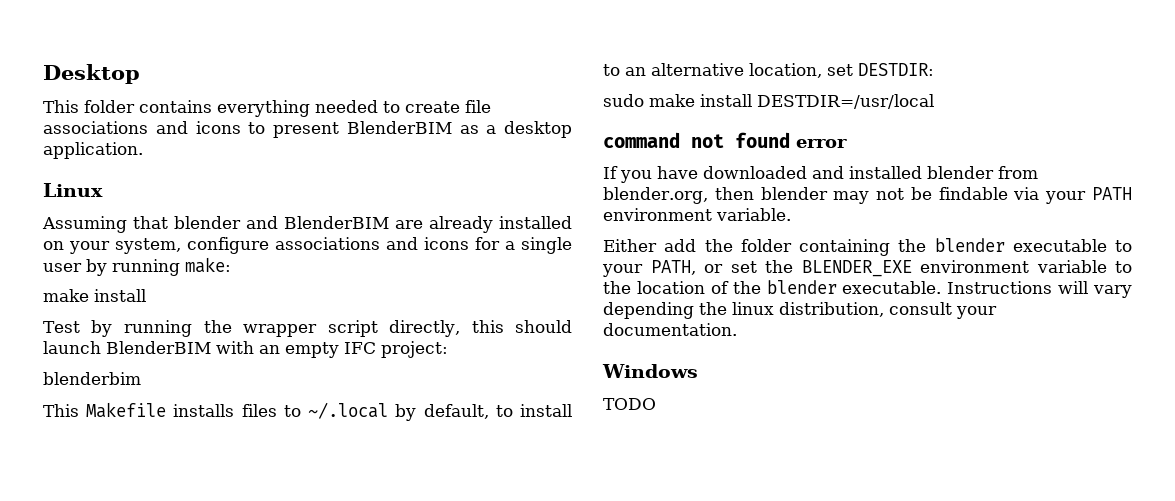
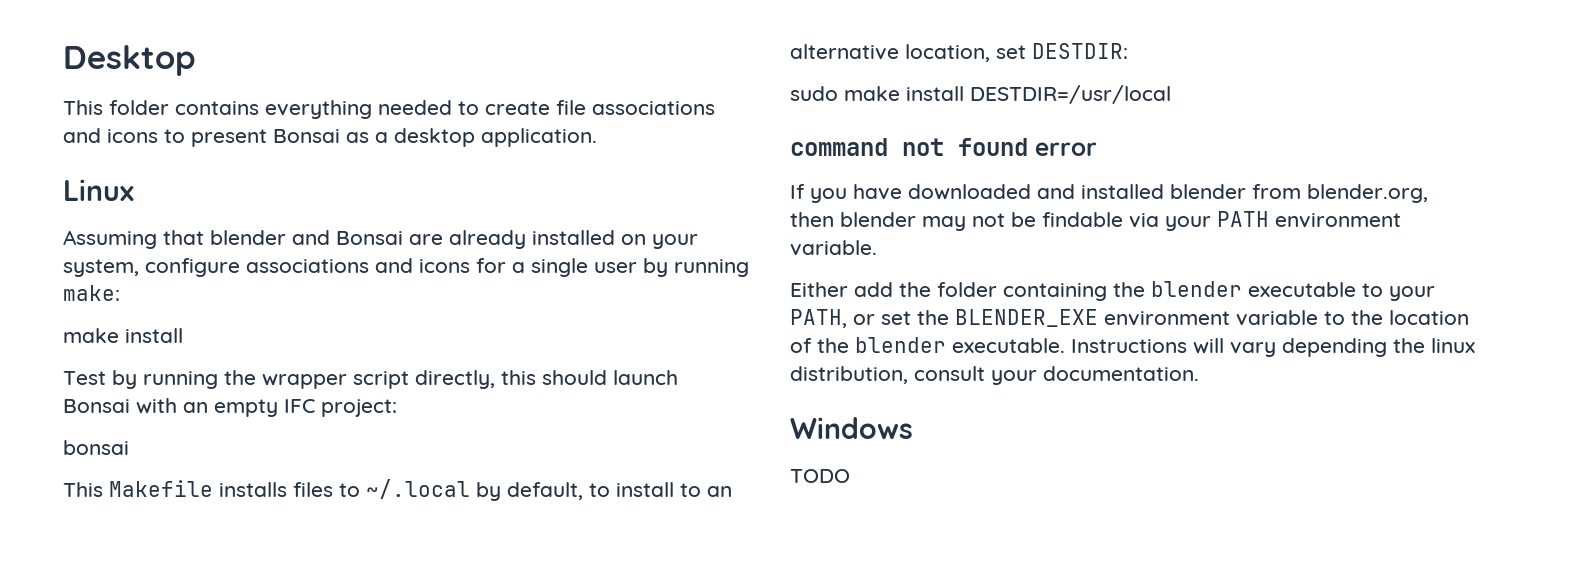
- This folder contains everything needed to create file associations and icons to present BlenderBIM as a desktop application.
+ This folder contains everything needed to create file associations and icons to present Bonsai as a desktop application.
- Assuming that blender and BlenderBIM are already installed on your system, configure associations and icons for a single user by running make:
+ Assuming that blender and Bonsai are already installed on your system, configure associations and icons for a single user by running make:
- Test by running the wrapper script directly, this should launch BlenderBIM with an empty IFC project:
+ Test by running the wrapper script directly, this should launch Bonsai with an empty IFC project:
- blenderbim
+ bonsai

